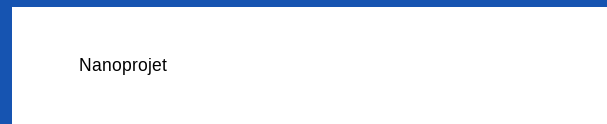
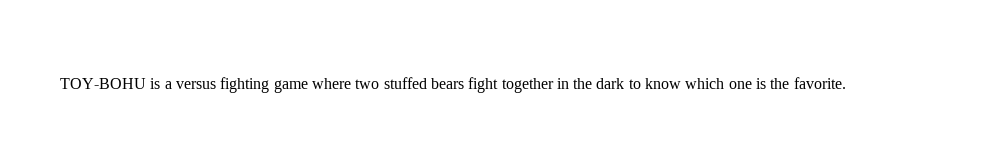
- Nanoprojet
+ TOY-BOHU is a versus fighting game where two stuffed bears fight together in the dark to know which one is the favorite.

